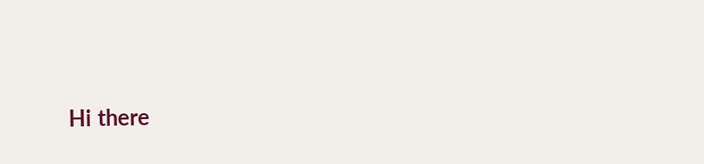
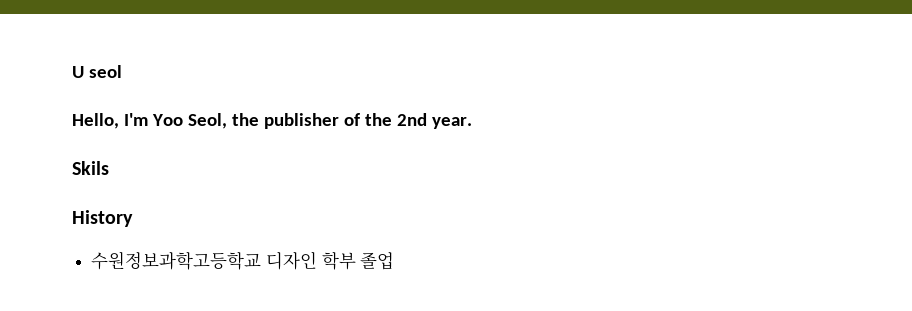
- Hi there
+ U seol
+ Hello, I'm Yoo Seol, the publisher of the 2nd year.
+ Skils
+ History
+ 수원정보과학고등학교 디자인 학부 졸업

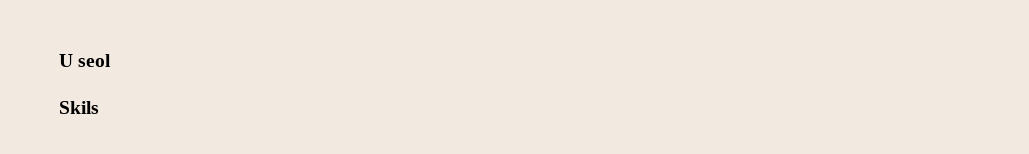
- Hello, I'm Yoo Seol, the publisher of the 2nd year.
  Skils
- History
- 수원정보과학고등학교 디자인 학부 졸업

